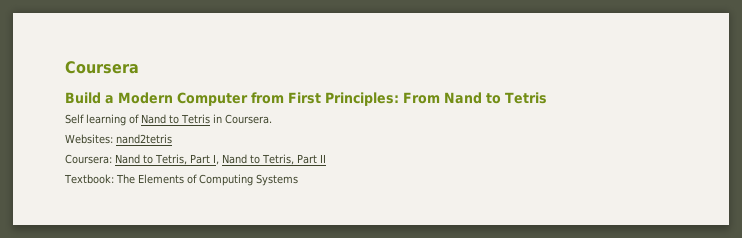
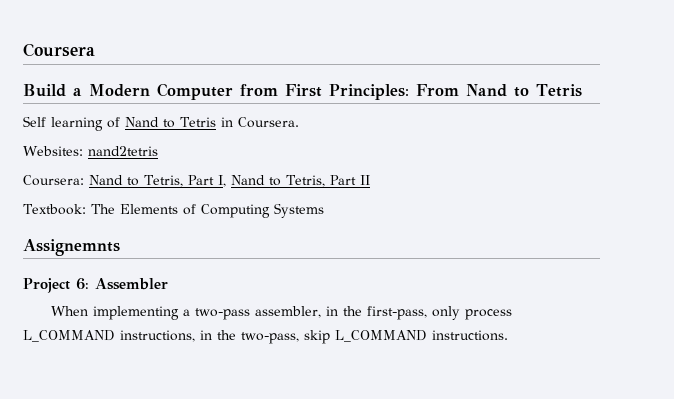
+ Assignemnts
+ Project 6: Assembler
+ When implementing a two-pass assembler, in the first-pass, only process L_COMMAND instructions, in the two-pass, skip L_COMMAND instructions.

